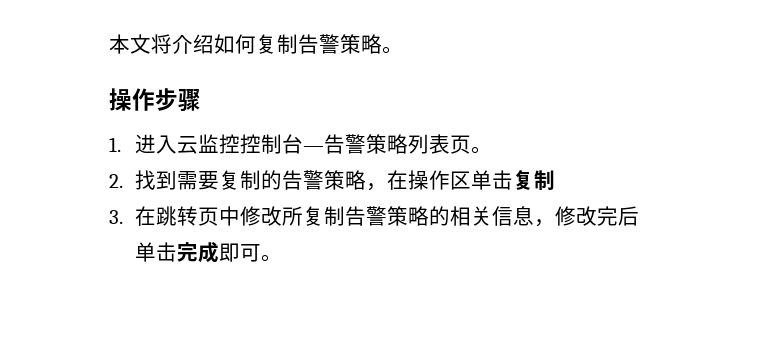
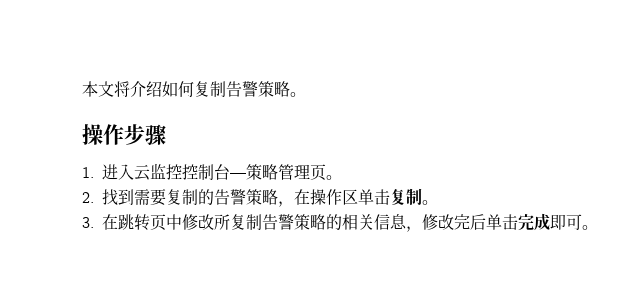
- 1.进入云监控控制台—告警策略列表页。
+ 1.进入云监控控制台—策略管理页。
- 2.找到需要复制的告警策略，在操作区单击复制
+ 2.找到需要复制的告警策略，在操作区单击复制。

